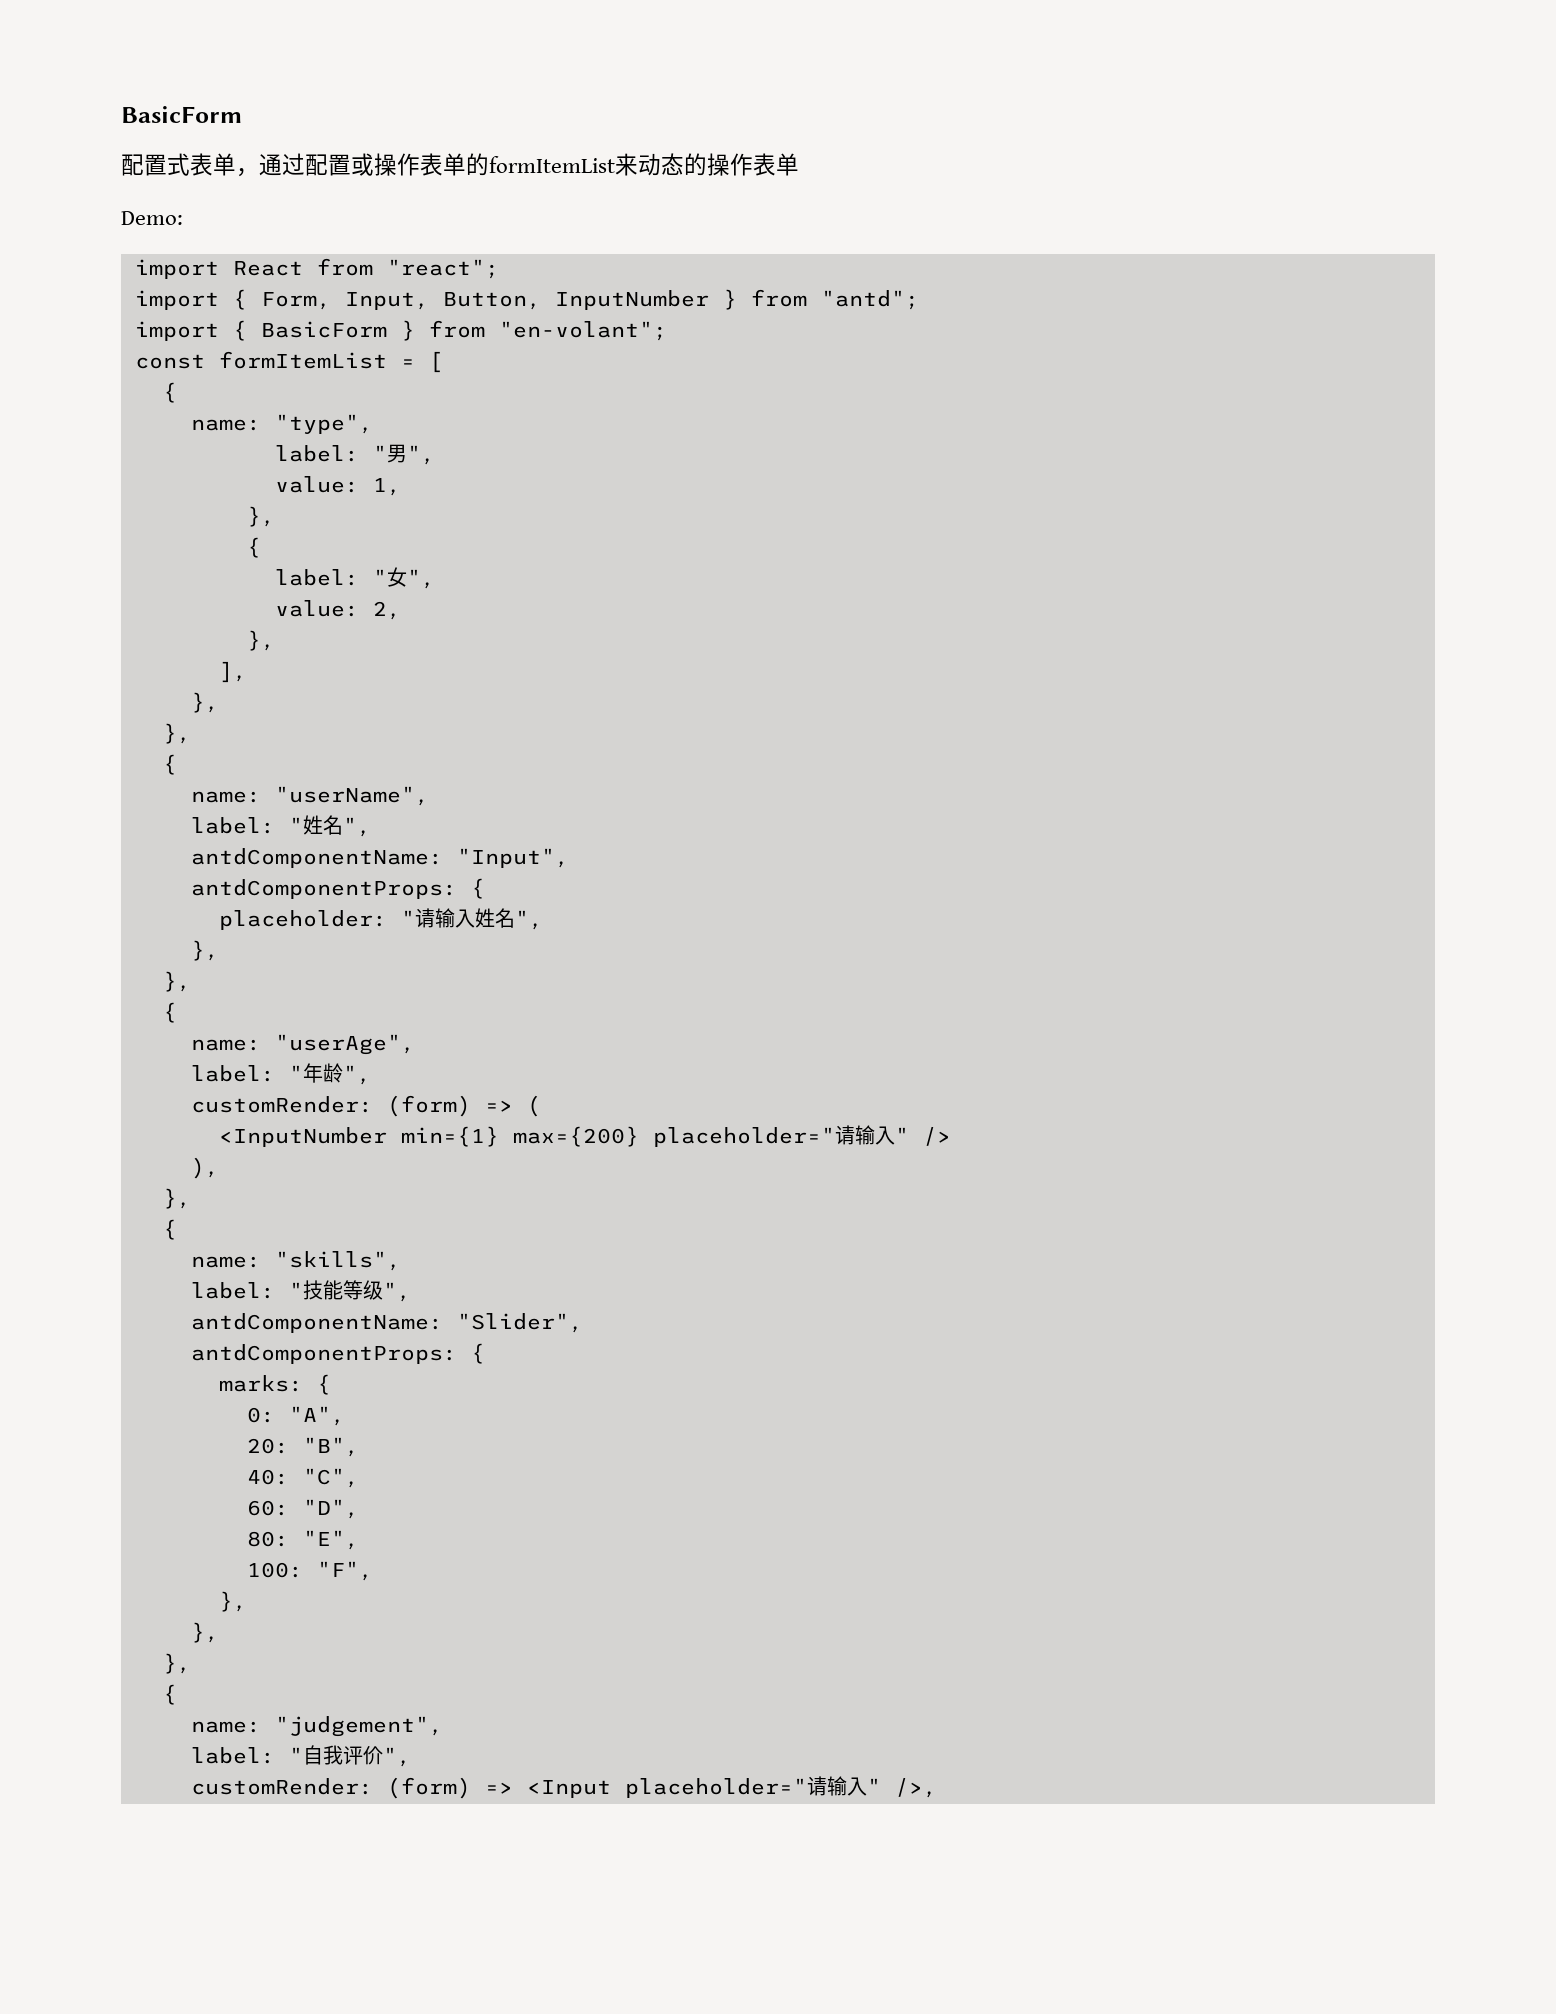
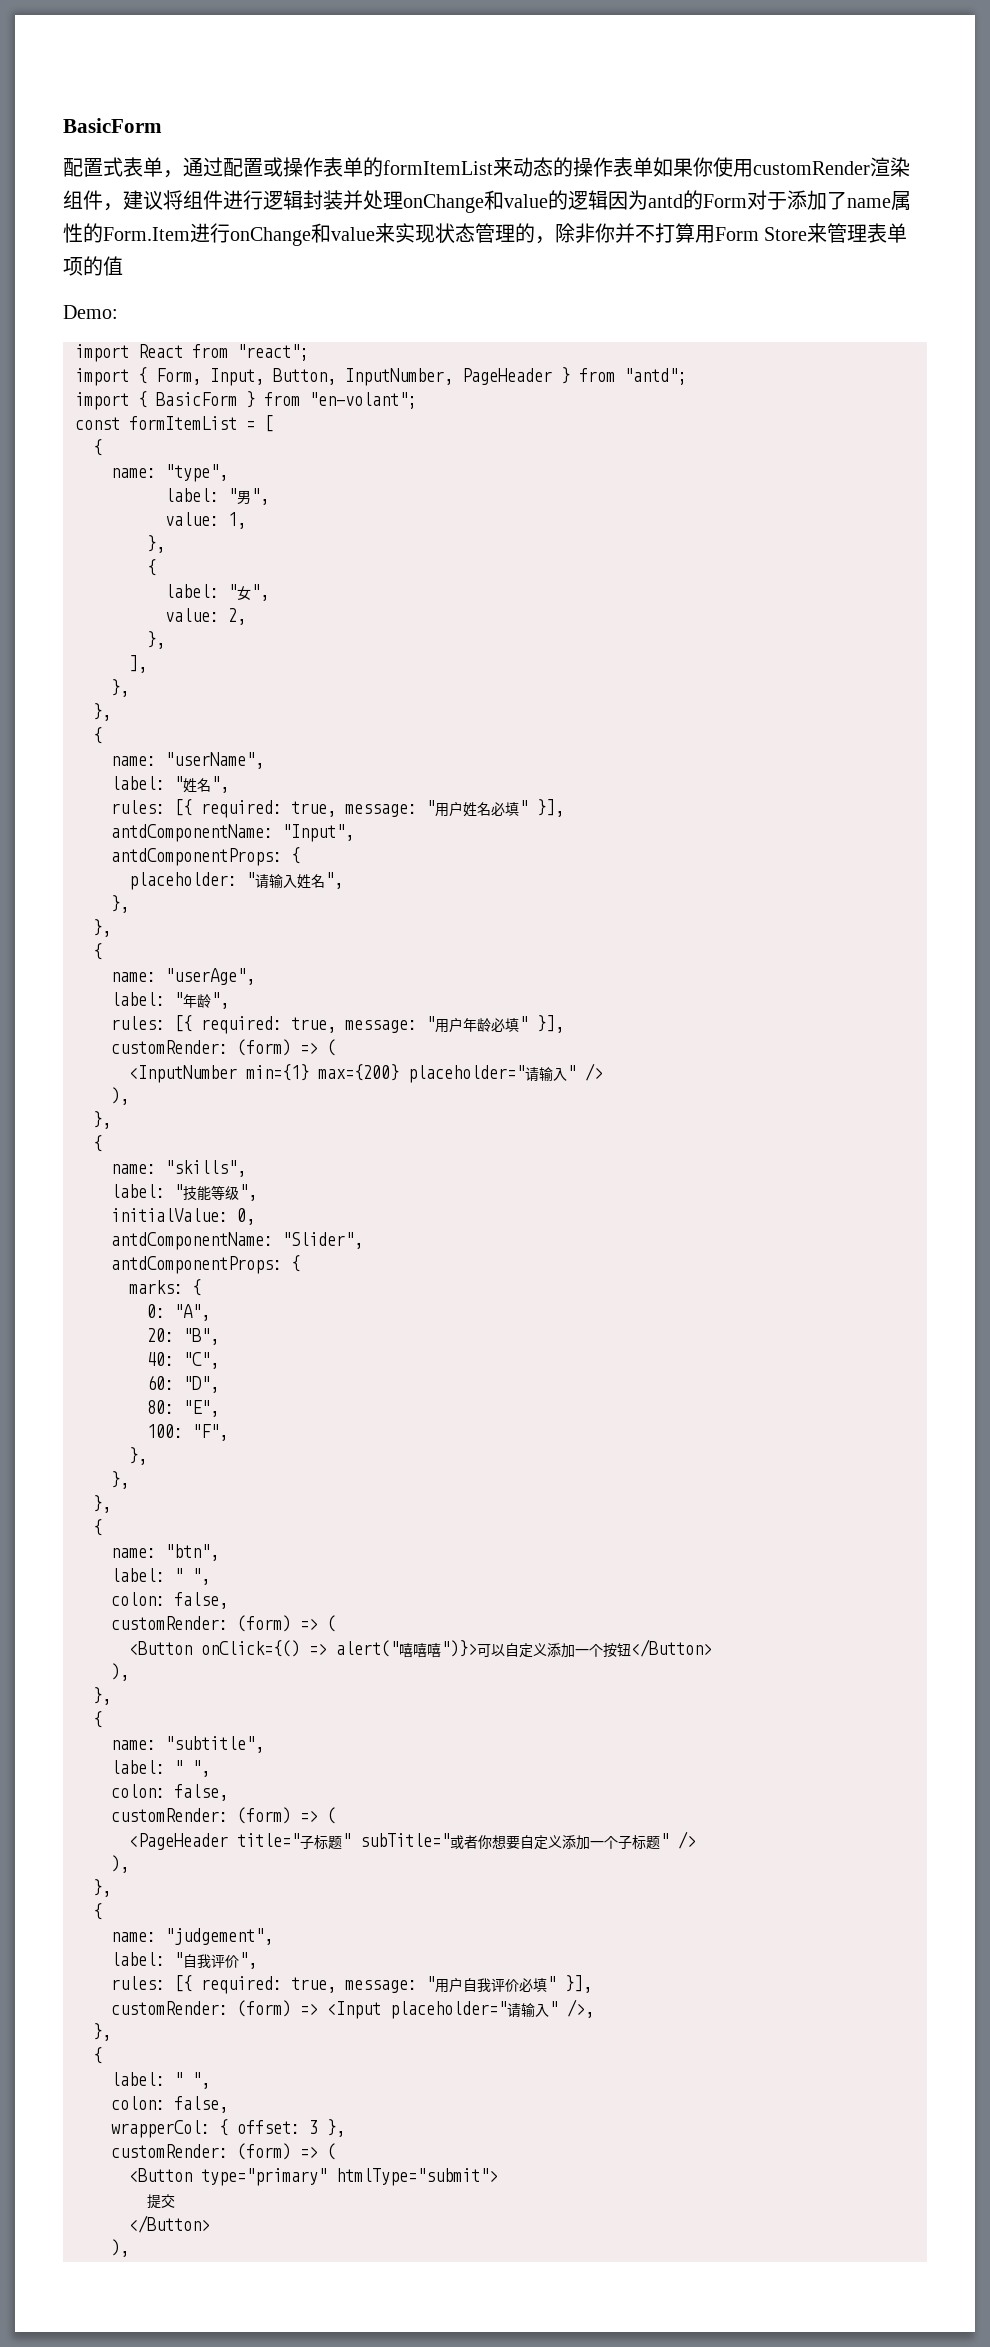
- 配置式表单，通过配置或操作表单的formItemList来动态的操作表单
+ 配置式表单，通过配置或操作表单的formItemList来动态的操作表单如果你使用customRender渲染组件，建议将组件进行逻辑封装并处理onChange和value的逻辑因为antd的Form对于添加了name属性的Form.Item进行onChange和value来实现状态管理的，除非你并不打算用Form Store来管理表单项的值
- import { Form, Input, Button, InputNumber } from "antd";
+ import { Form, Input, Button, InputNumber, PageHeader } from "antd";
+ rules: [{ required: true, message: "用户姓名必填" }],
+ rules: [{ required: true, message: "用户年龄必填" }],
+ initialValue: 0,
+ name: "btn",
+ label: " ",
+ colon: false,
+ customRender: (form) => (
+ <Button onClick={() => alert("嘻嘻嘻")}>可以自定义添加一个按钮</Button>
+ ),
+ },
+ {
+ name: "subtitle",
+ label: " ",
+ colon: false,
+ customRender: (form) => (
+ <PageHeader title="子标题" subTitle="或者你想要自定义添加一个子标题" />
+ ),
+ },
+ {
+ rules: [{ required: true, message: "用户自我评价必填" }],
  customRender: (form) => <Input placeholder="请输入" />,
+ },
+ {
+ label: " ",
+ colon: false,
+ wrapperCol: { offset: 3 },
+ customRender: (form) => (
+ <Button type="primary" htmlType="submit">
+ 提交
+ </Button>
+ ),

